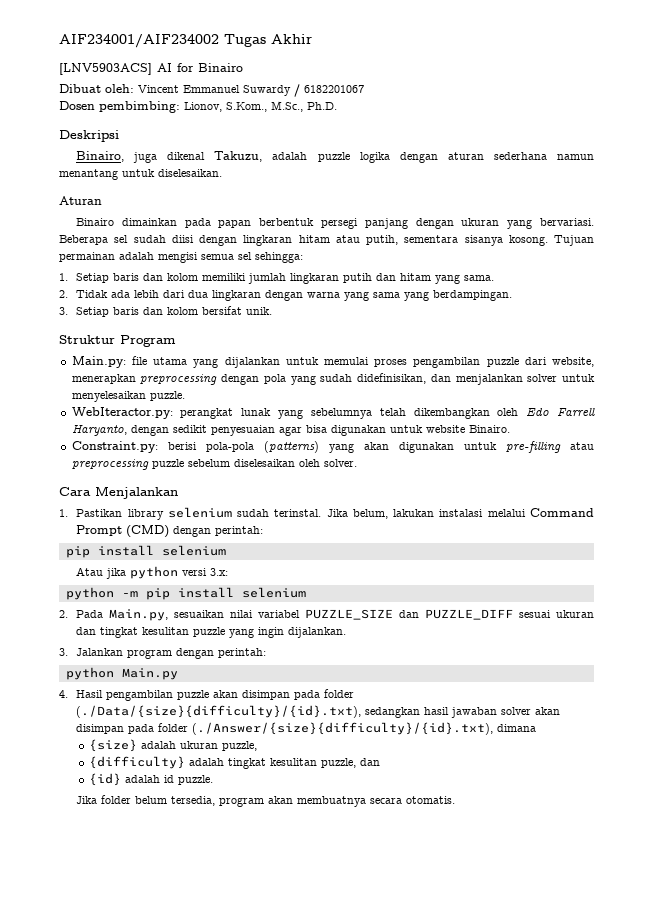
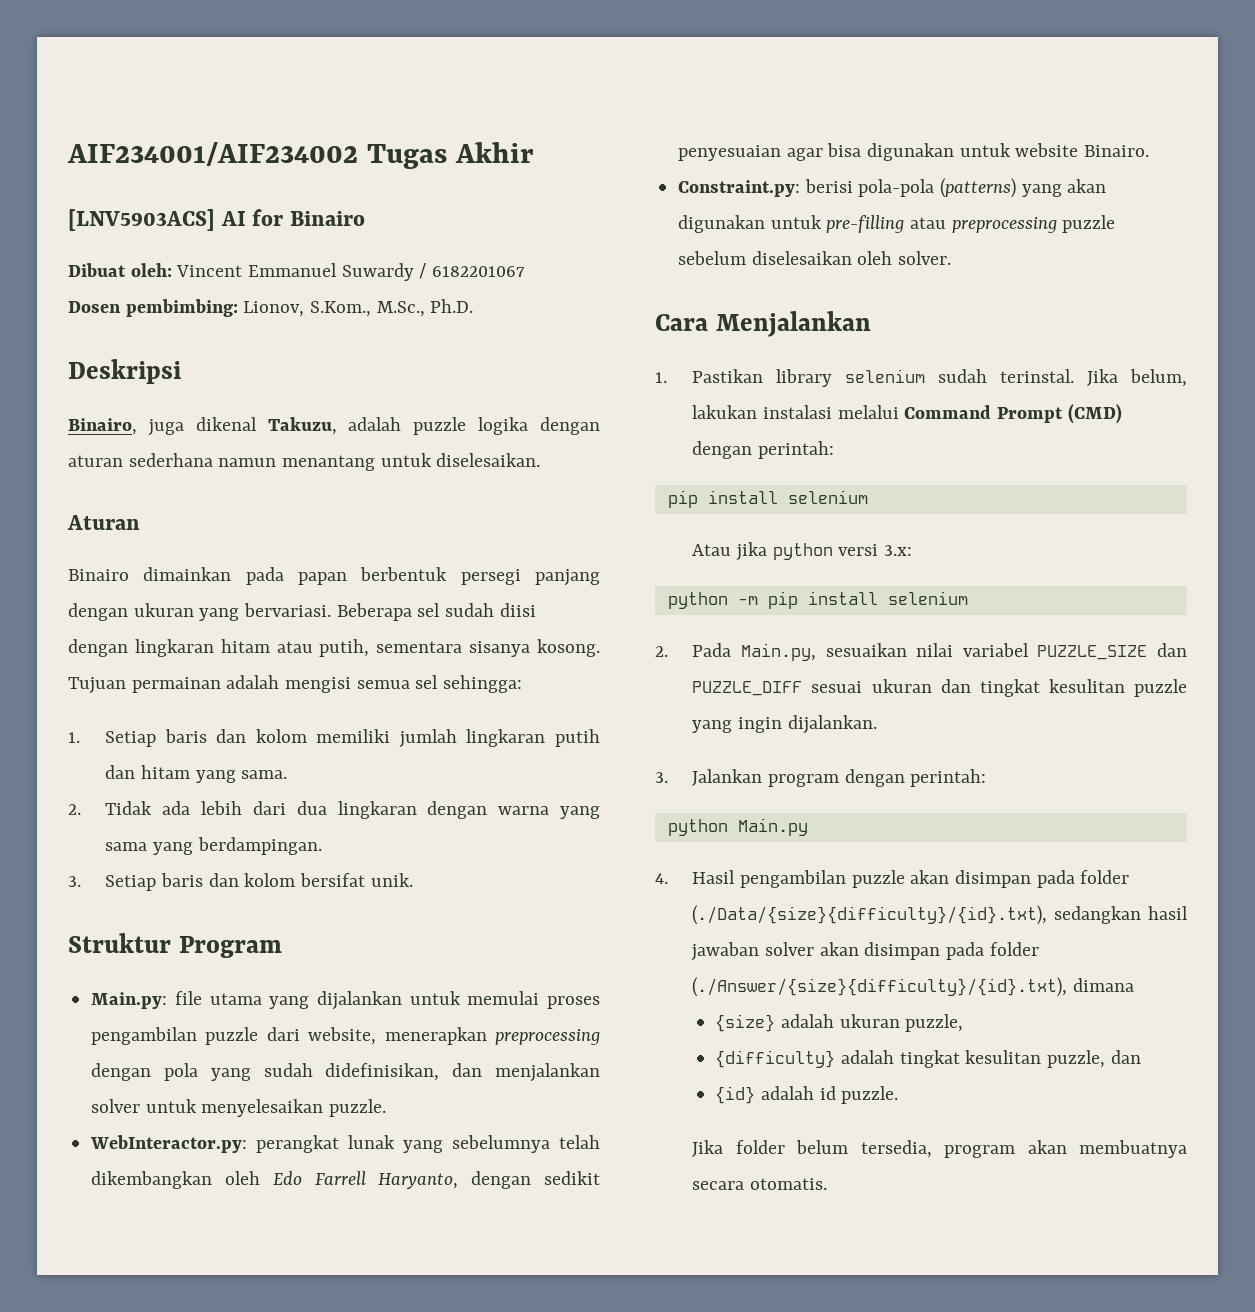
- WebIteractor.py: perangkat lunak yang sebelumnya telah dikembangkan oleh Edo Farrell Haryanto, dengan sedikit penyesuaian agar bisa digunakan untuk website Binairo.
+ WebInteractor.py: perangkat lunak yang sebelumnya telah dikembangkan oleh Edo Farrell Haryanto, dengan sedikit penyesuaian agar bisa digunakan untuk website Binairo.

